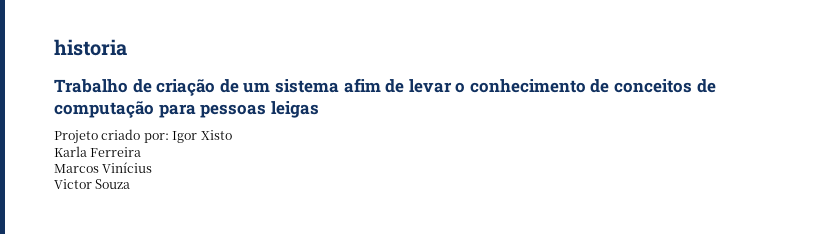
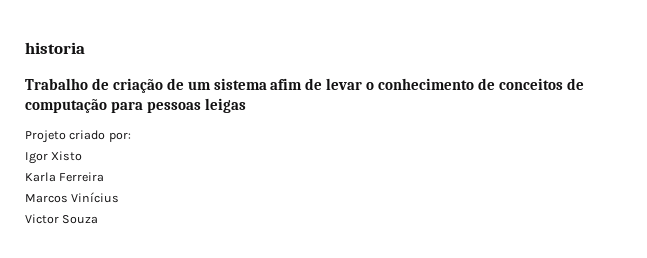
- Projeto criado por: Igor Xisto
+ Projeto criado por:
+ Igor Xisto

